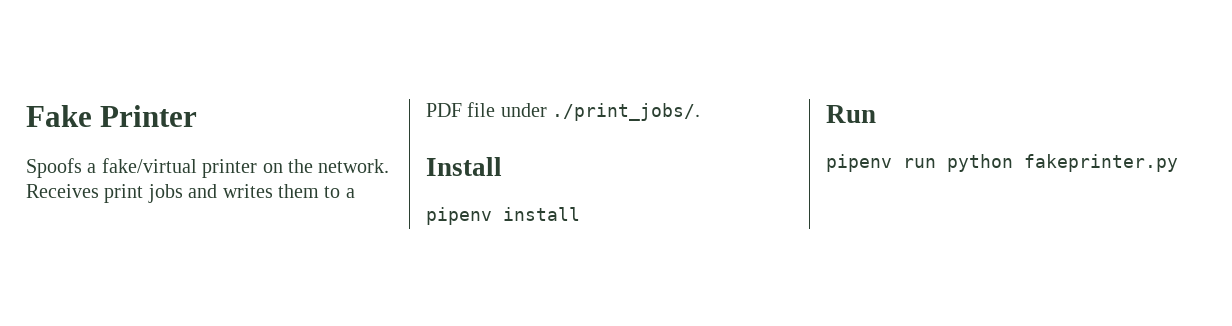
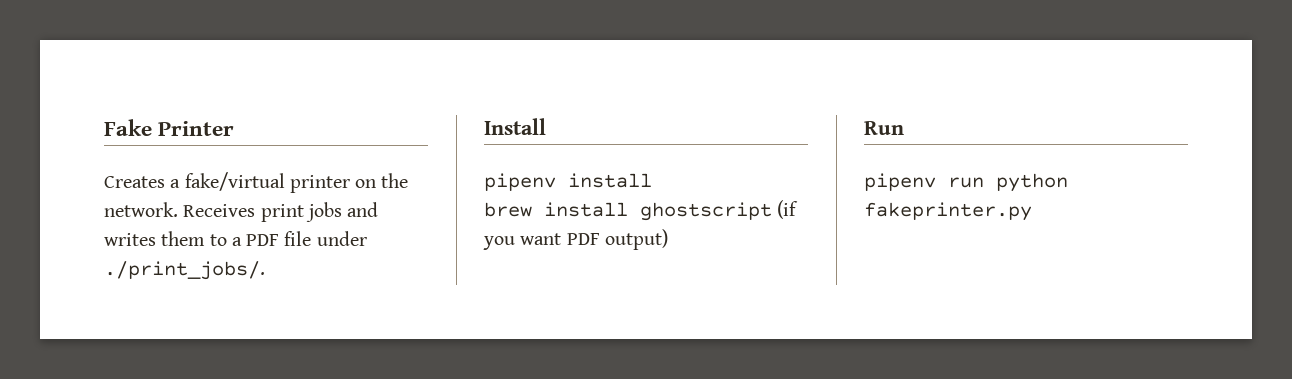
- Spoofs a fake/virtual printer on the network.
+ Creates a fake/virtual printer on the network.
+ brew install ghostscript (if you want PDF output)

